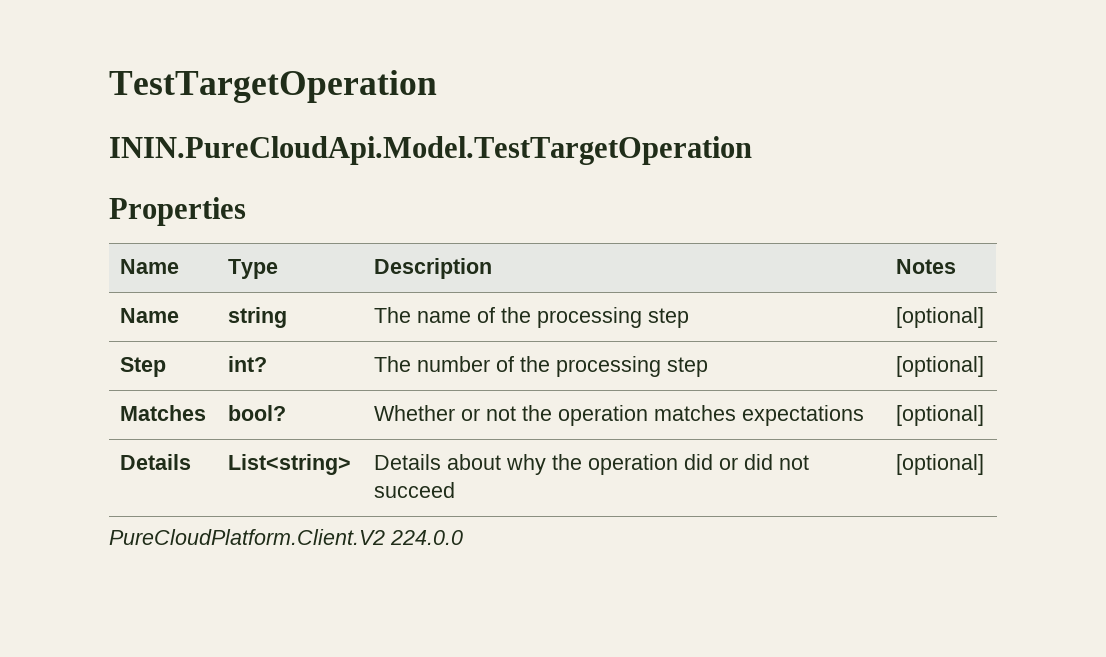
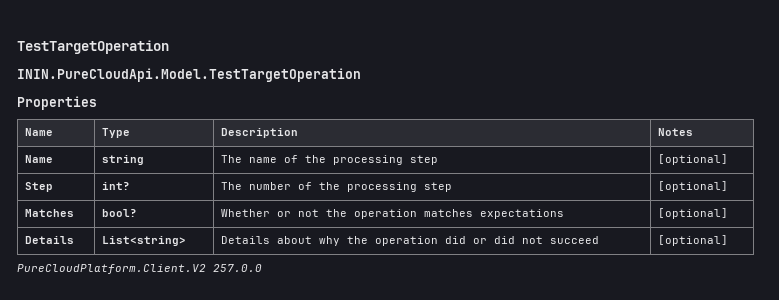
- PureCloudPlatform.Client.V2 224.0.0
+ PureCloudPlatform.Client.V2 257.0.0

